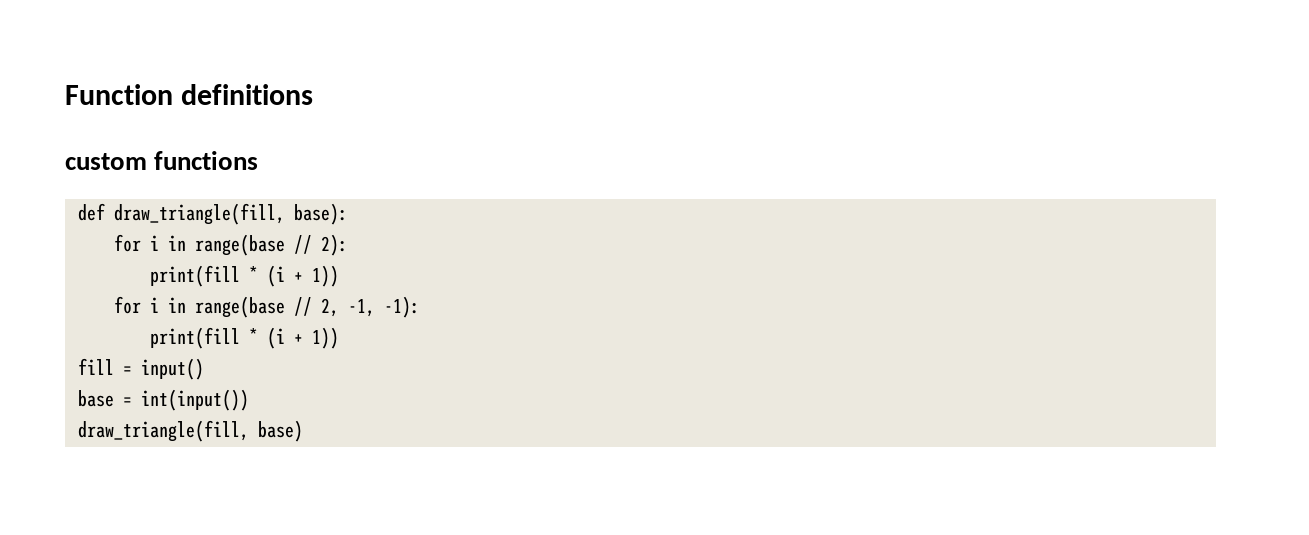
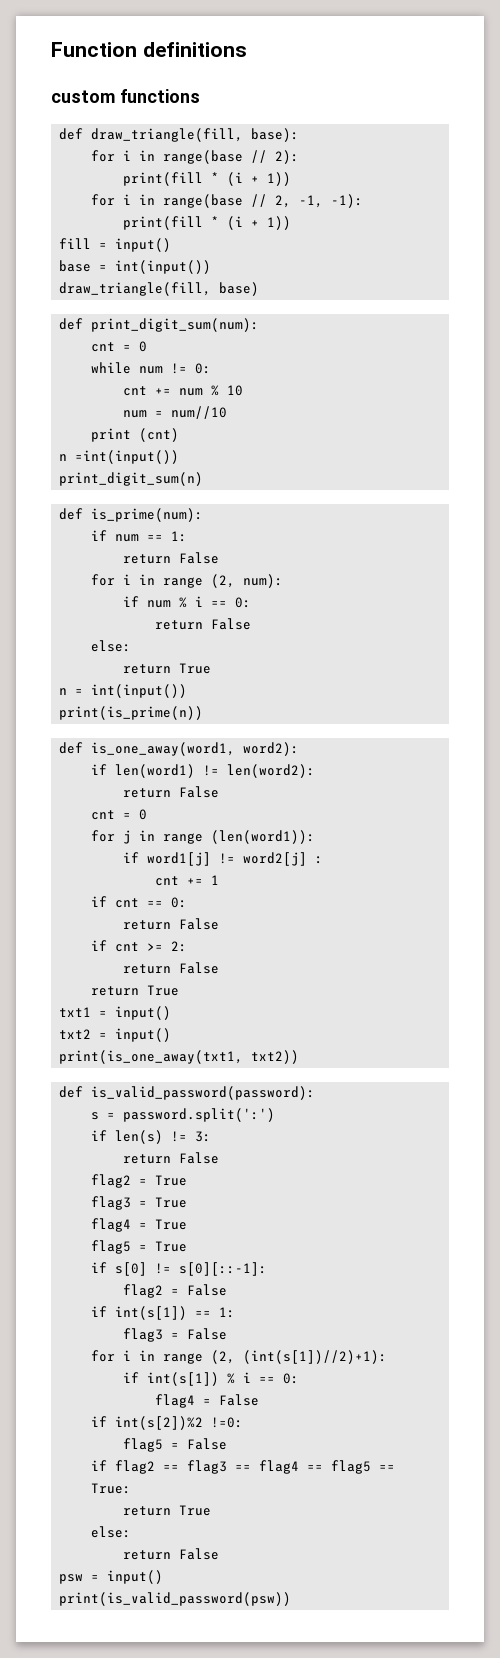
+ def print_digit_sum(num):
+ cnt = 0
+ while num != 0:
+ cnt += num % 10
+ num = num//10
+ print (cnt)
+ n =int(input())
+ print_digit_sum(n)
+ def is_prime(num):
+ if num == 1:
+ return False
+ for i in range (2, num):
+ if num % i == 0:
+ return False
+ else:
+ return True
+ n = int(input())
+ print(is_prime(n))
+ def is_one_away(word1, word2):
+ if len(word1) != len(word2):
+ return False
+ cnt = 0
+ for j in range (len(word1)):
+ if word1[j] != word2[j] :
+ cnt += 1
+ if cnt == 0:
+ return False
+ if cnt >= 2:
+ return False
+ return True
+ txt1 = input()
+ txt2 = input()
+ print(is_one_away(txt1, txt2))
+ def is_valid_password(password):
+ s = password.split(':')
+ if len(s) != 3:
+ return False
+ flag2 = True
+ flag3 = True
+ flag4 = True
+ flag5 = True
+ if s[0] != s[0][::-1]:
+ flag2 = False
+ if int(s[1]) == 1:
+ flag3 = False
+ for i in range (2, (int(s[1])//2)+1):
+ if int(s[1]) % i == 0:
+ flag4 = False
+ if int(s[2])%2 !=0:
+ flag5 = False
+ if flag2 == flag3 == flag4 == flag5 == True:
+ return True
+ else:
+ return False
+ psw = input()
+ print(is_valid_password(psw))

